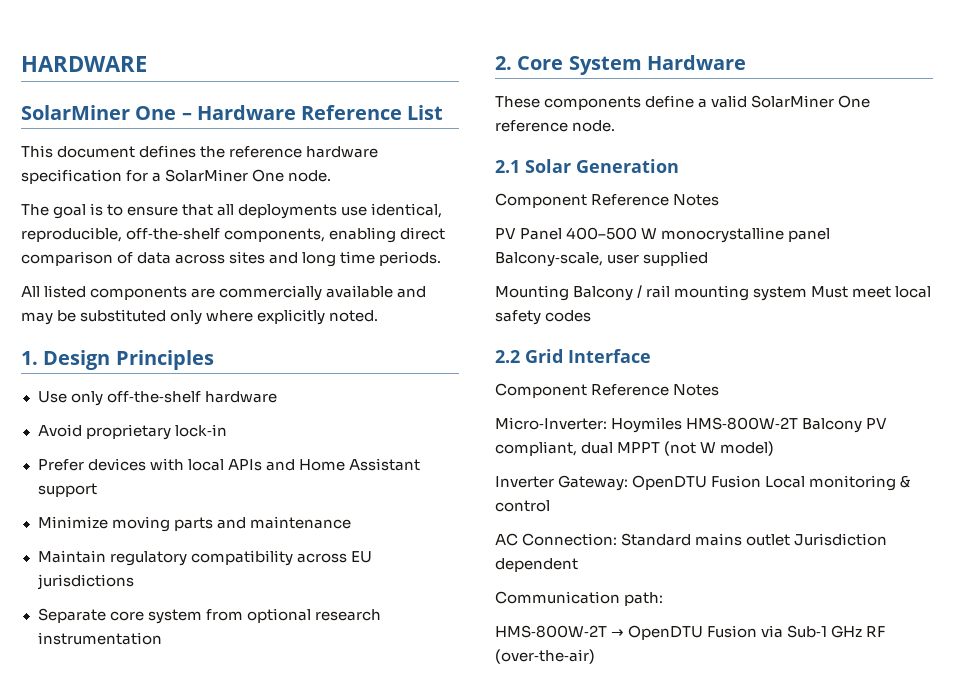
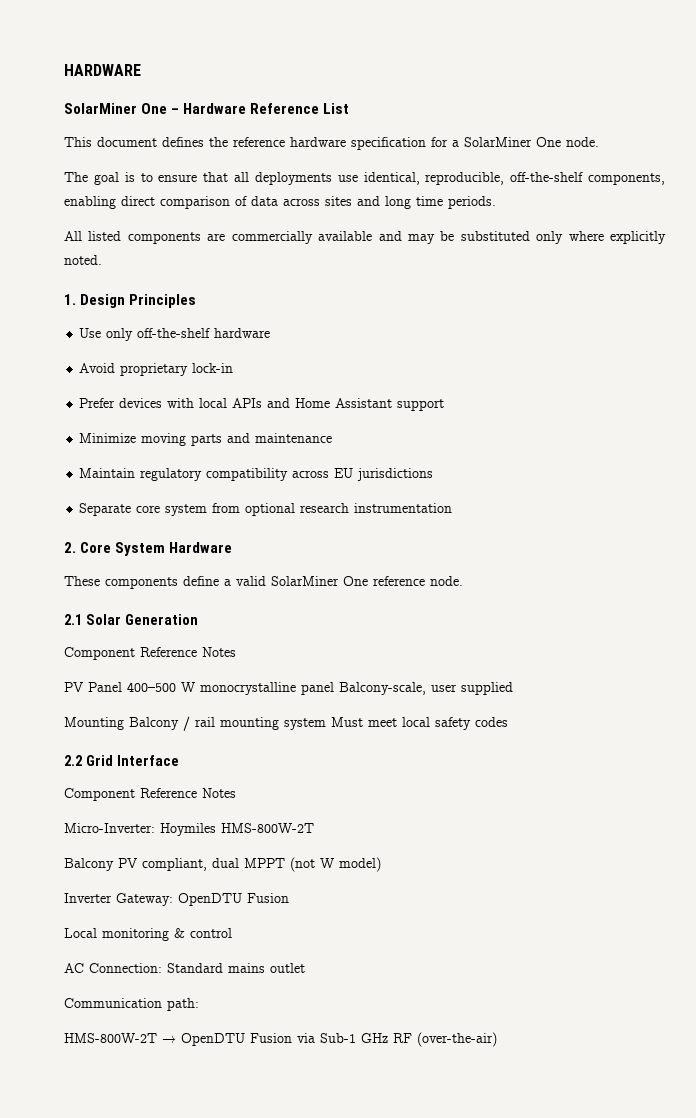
- Micro‑Inverter: Hoymiles HMS‑800W‑2T Balcony PV compliant, dual MPPT (not W model)
+ Micro‑Inverter: Hoymiles HMS‑800W‑2T
+ Balcony PV compliant, dual MPPT (not W model)
- Inverter Gateway: OpenDTU Fusion Local monitoring & control
+ Inverter Gateway: OpenDTU Fusion
+ Local monitoring & control
- AC Connection: Standard mains outlet Jurisdiction dependent
+ AC Connection: Standard mains outlet

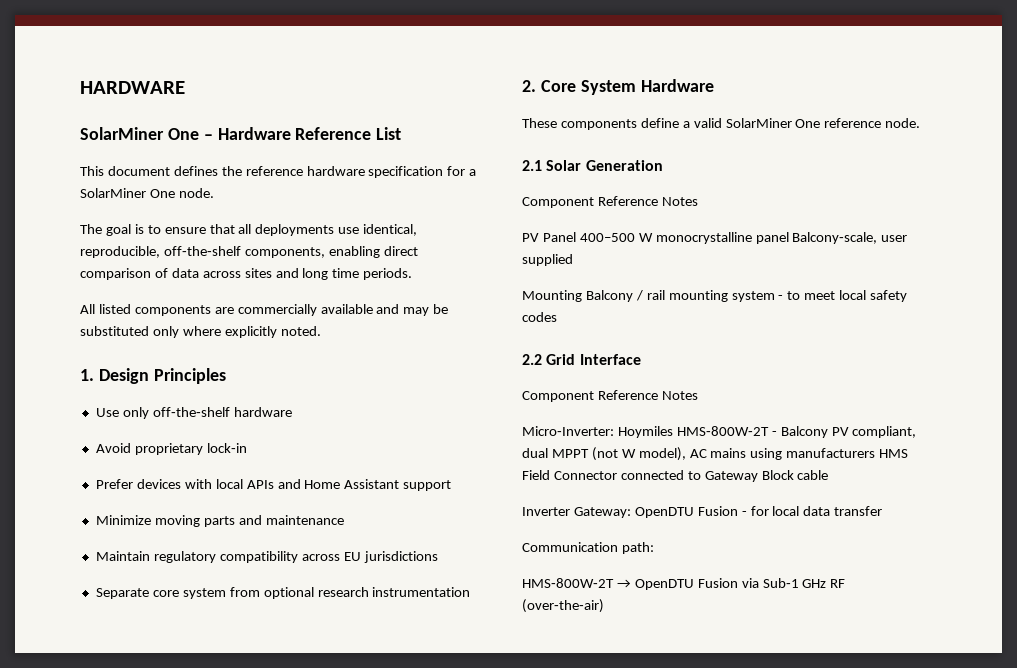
- Mounting Balcony / rail mounting system Must meet local safety codes
+ Mounting Balcony / rail mounting system - to meet local safety codes
- Micro‑Inverter: Hoymiles HMS‑800W‑2T
- Balcony PV compliant, dual MPPT (not W model)
- Inverter Gateway: OpenDTU Fusion
- Local monitoring & control
- AC Connection: Standard mains outlet
+ Micro‑Inverter: Hoymiles HMS‑800W‑2T - Balcony PV compliant, dual MPPT (not W model), AC mains using manufacturers HMS Field Connector connected to Gateway Block cable
+ Inverter Gateway: OpenDTU Fusion - for local data transfer

